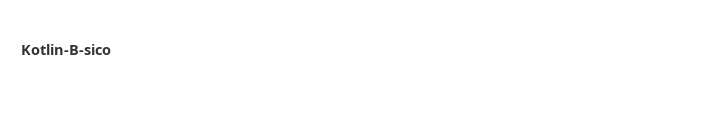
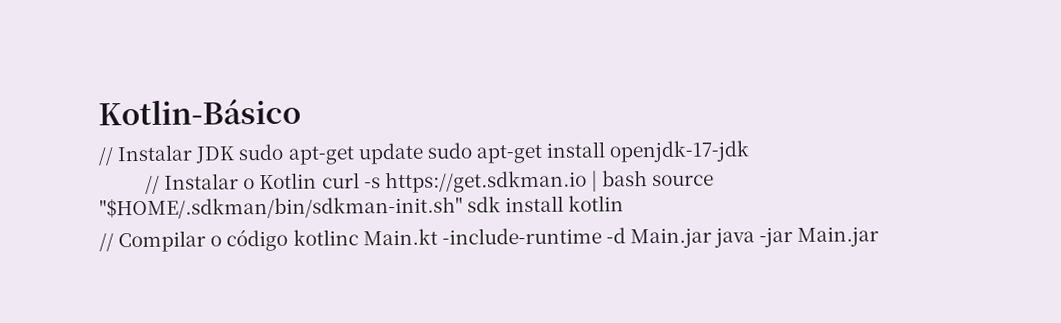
- Kotlin-B-sico
+ Kotlin-Básico
+ // Instalar JDK sudo apt-get update sudo apt-get install openjdk-17-jdk
+ // Instalar o Kotlin curl -s https://get.sdkman.io | bash source "$HOME/.sdkman/bin/sdkman-init.sh" sdk install kotlin
+ // Compilar o código kotlinc Main.kt -include-runtime -d Main.jar java -jar Main.jar

